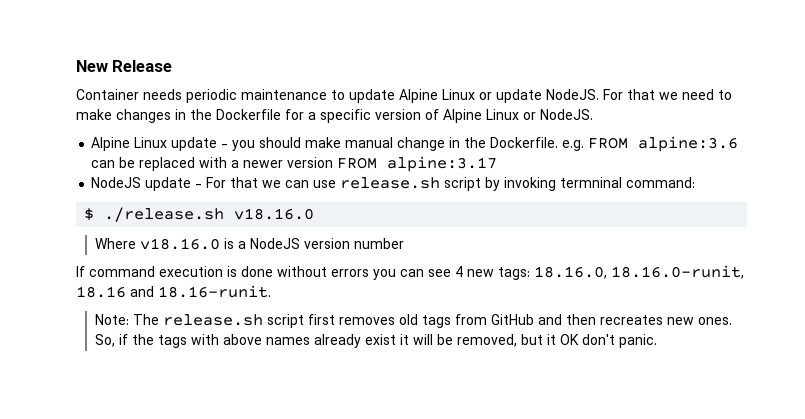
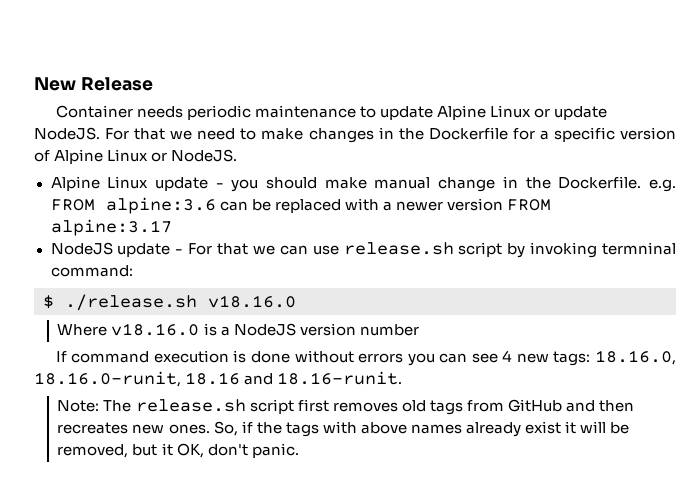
- So, if the tags with above names already exist it will be removed, but it OK don't panic.
+ So, if the tags with above names already exist it will be removed, but it OK, don't panic.

